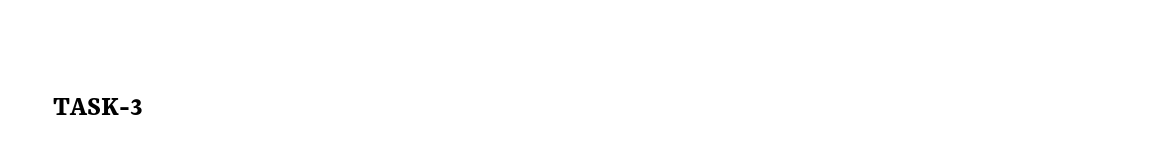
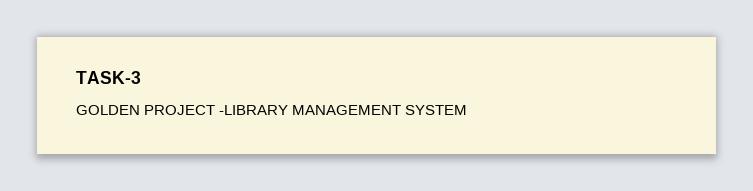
+ GOLDEN PROJECT -LIBRARY MANAGEMENT SYSTEM

